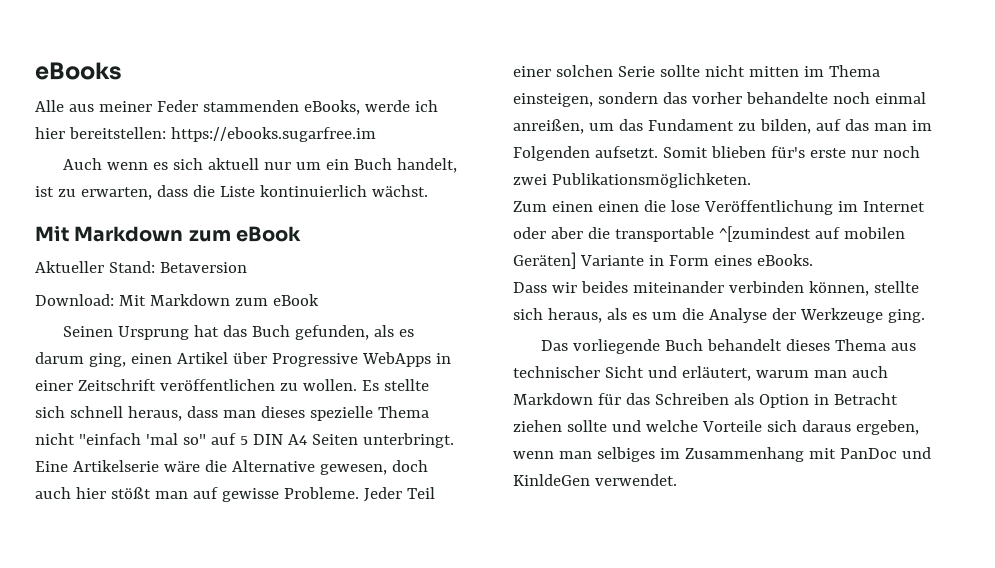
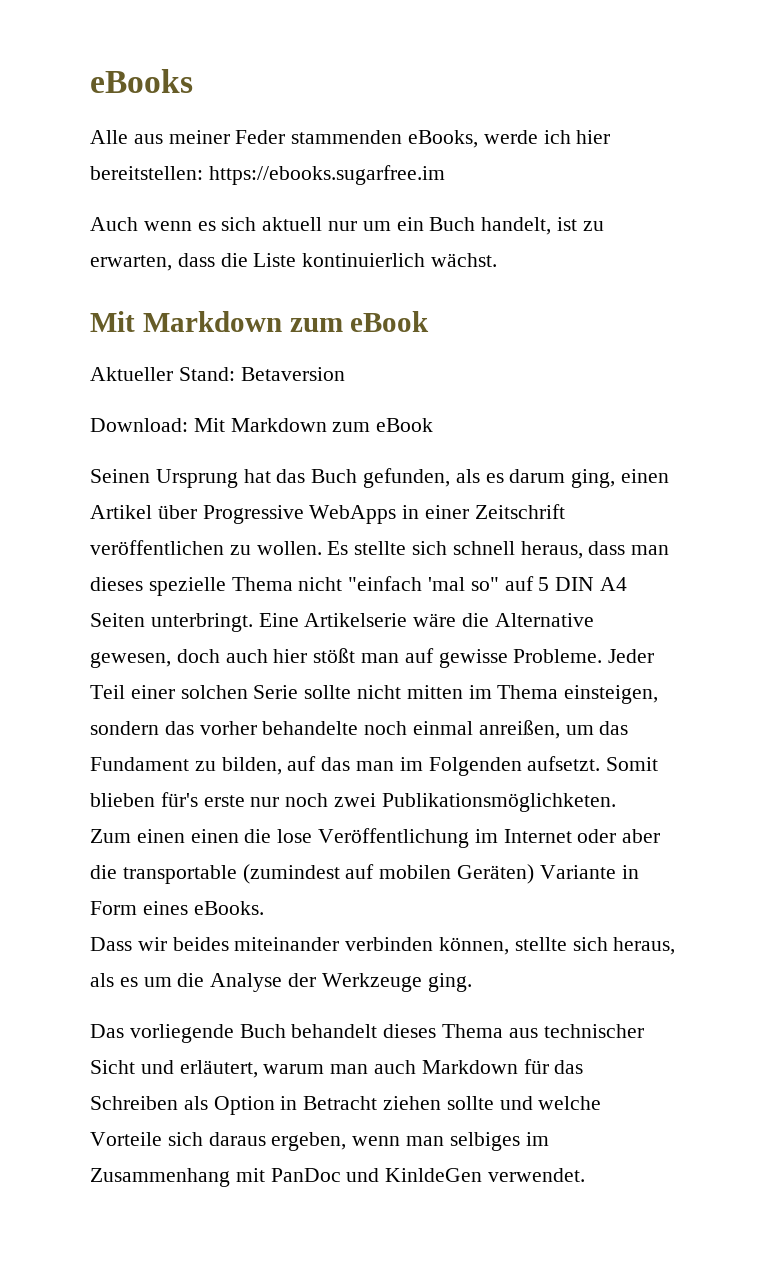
- Zum einen einen die lose Veröffentlichung im Internet oder aber die transportable ^[zumindest auf mobilen Geräten] Variante in Form eines eBooks.
+ Zum einen einen die lose Veröffentlichung im Internet oder aber die transportable (zumindest auf mobilen Geräten) Variante in Form eines eBooks.

